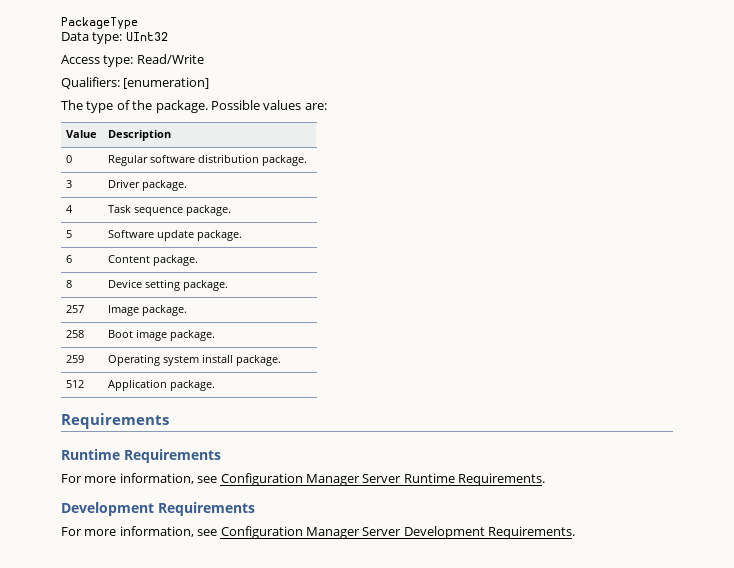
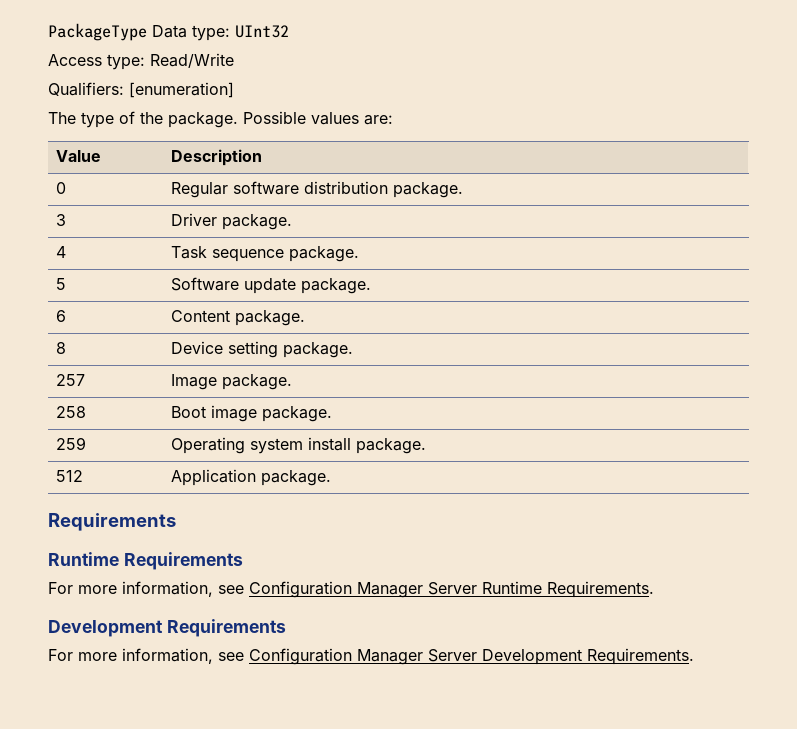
- PackageType
- Data type: UInt32
+ PackageType Data type: UInt32

